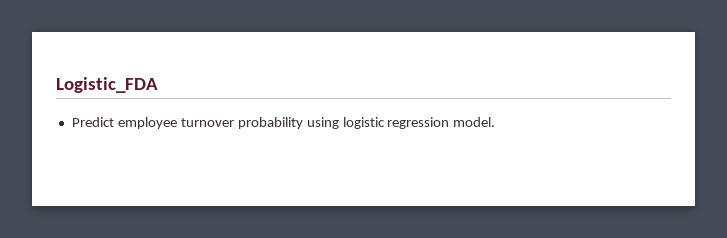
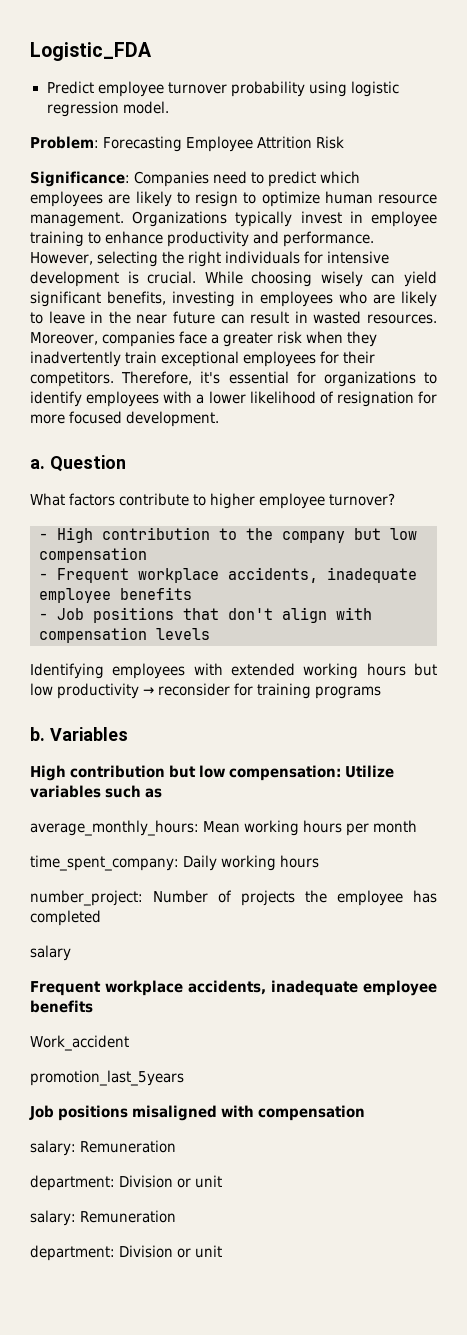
+ Problem: Forecasting Employee Attrition Risk
+ Significance: Companies need to predict which employees are likely to resign to optimize human resource management. Organizations typically invest in employee training to enhance productivity and performance. However, selecting the right individuals for intensive development is crucial. While choosing wisely can yield significant benefits, investing in employees who are likely to leave in the near future can result in wasted resources. Moreover, companies face a greater risk when they inadvertently train exceptional employees for their competitors. Therefore, it's essential for organizations to identify employees with a lower likelihood of resignation for more focused development.
+ a. Question
+ What factors contribute to higher employee turnover?
+ - High contribution to the company but low compensation
+ - Frequent workplace accidents, inadequate employee benefits
+ - Job positions that don't align with compensation levels
+ Identifying employees with extended working hours but low productivity → reconsider for training programs
+ b. Variables
+ High contribution but low compensation: Utilize variables such as
+ average_monthly_hours: Mean working hours per month
+ time_spent_company: Daily working hours
+ number_project: Number of projects the employee has completed
+ salary
+ Frequent workplace accidents, inadequate employee benefits
+ Work_accident
+ promotion_last_5years
+ Job positions misaligned with compensation
+ salary: Remuneration
+ department: Division or unit
+ salary: Remuneration
+ department: Division or unit

